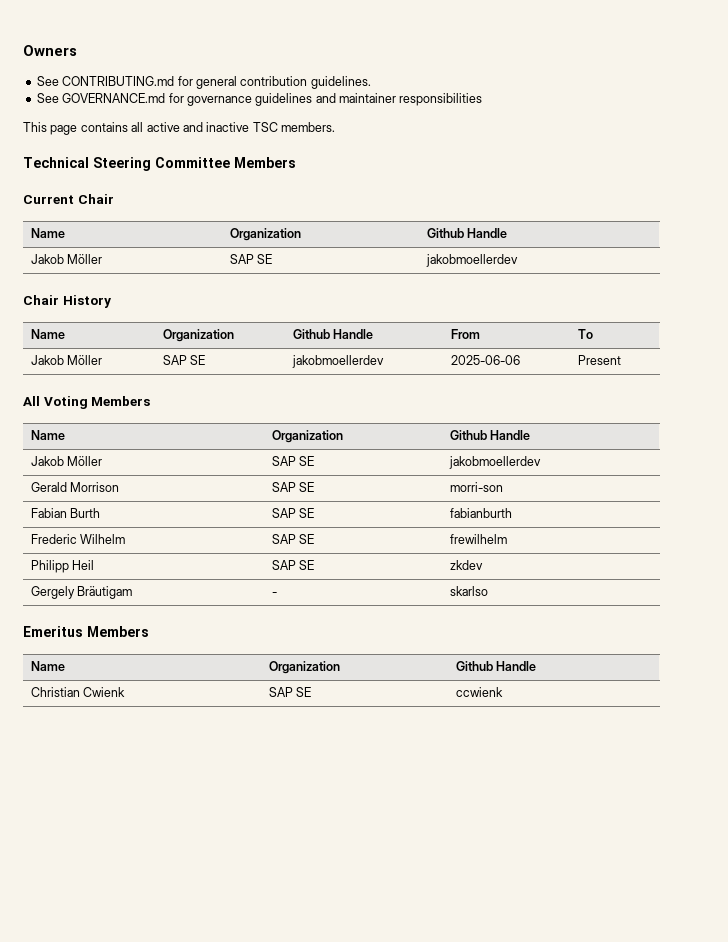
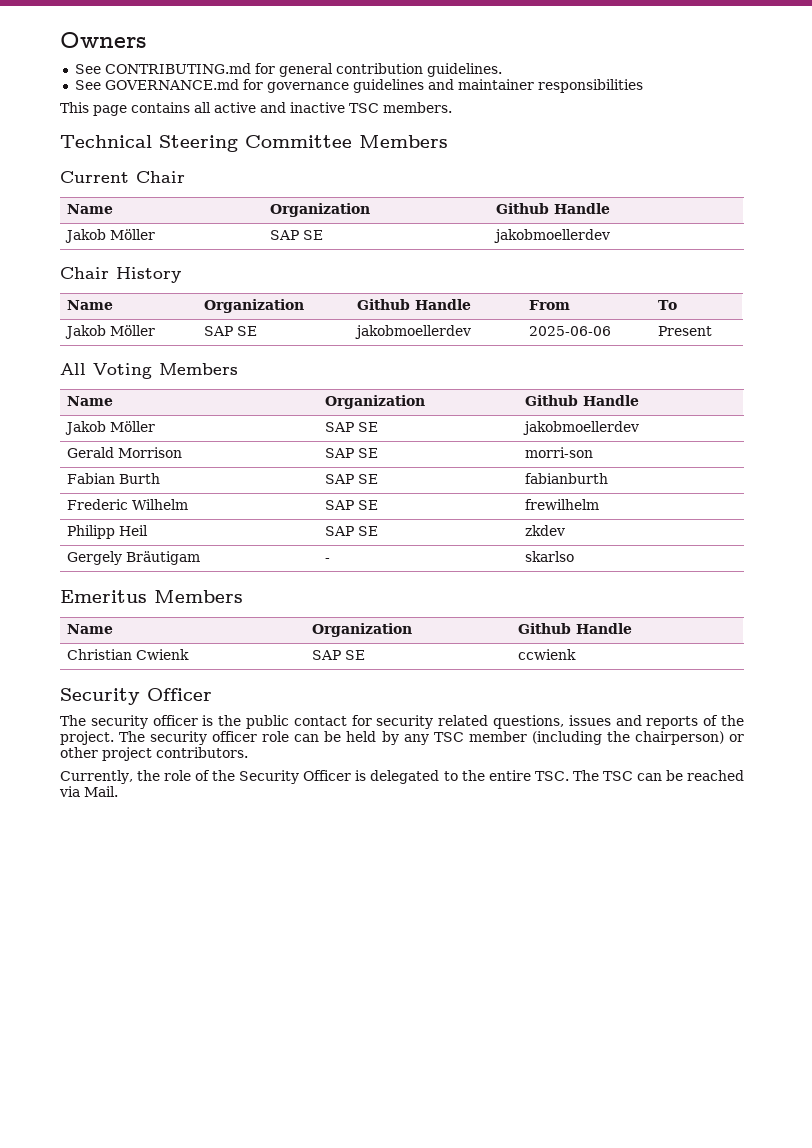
  Christian Cwienk | SAP SE | ccwienk
+ Security Officer
+ The security officer is the public contact for security related questions, issues and reports of the project. The security officer role can be held by any TSC member (including the chairperson) or other project contributors.
+ Currently, the role of the Security Officer is delegated to the entire TSC. The TSC can be reached via Mail.

